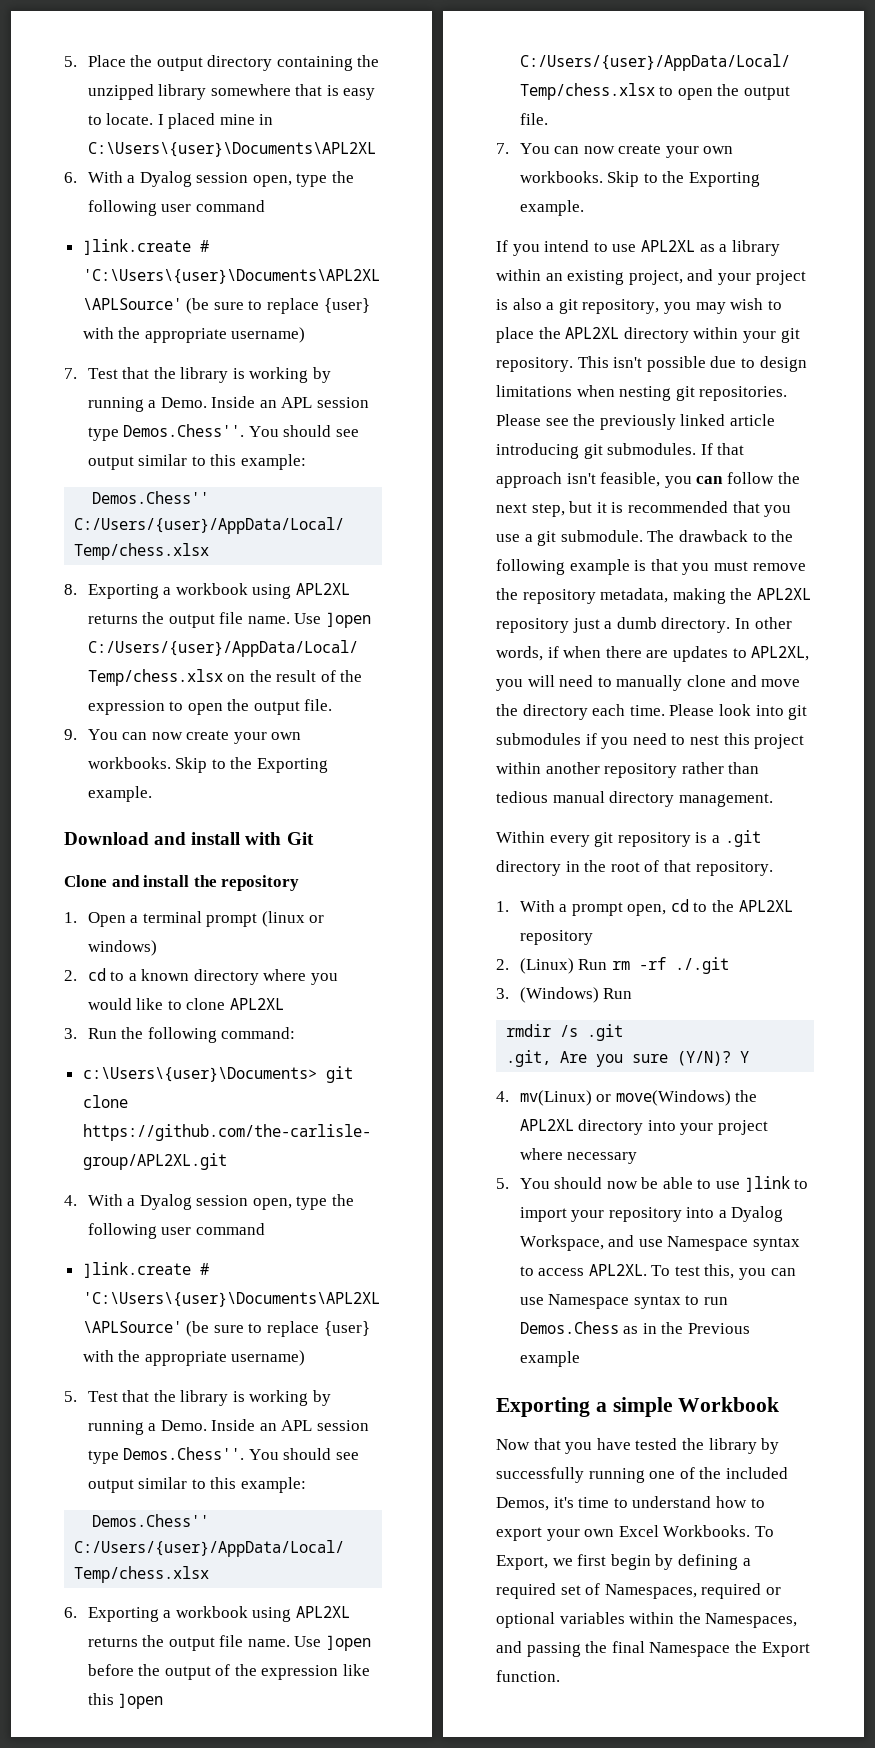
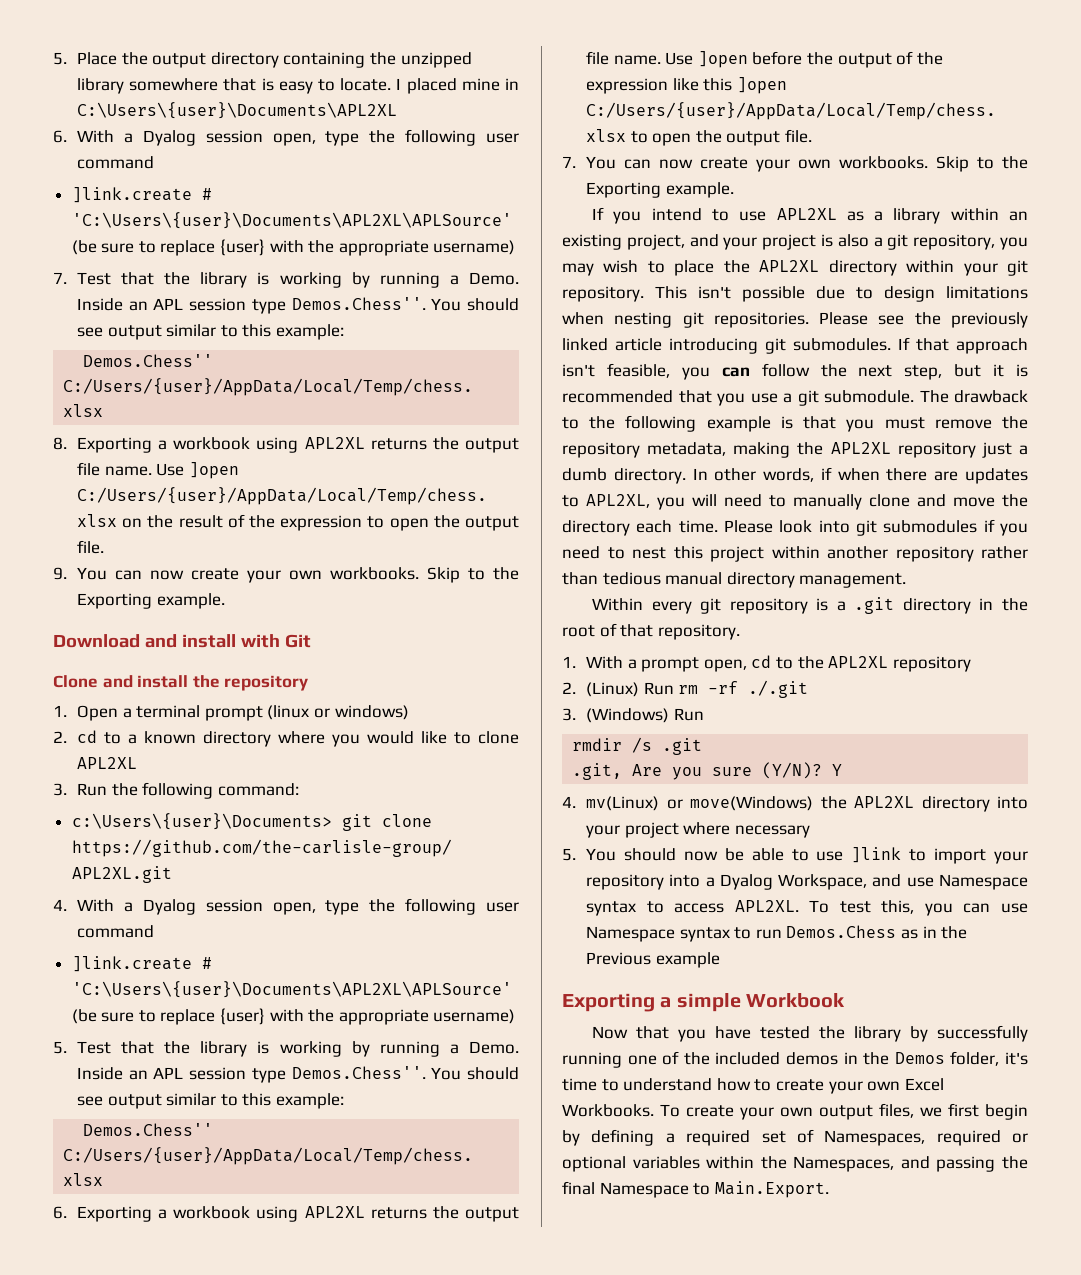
- Now that you have tested the library by successfully running one of the included Demos, it's time to understand how to export your own Excel Workbooks.
+ Now that you have tested the library by successfully running one of the included demos in the Demos folder, it's time to understand how to create your own Excel Workbooks.
- To Export, we first begin by defining a required set of Namespaces, required or optional variables within the Namespaces, and passing the final Namespace the Export function.
+ To create your own output files, we first begin by defining a required set of Namespaces, required or optional variables within the Namespaces, and passing the final Namespace to Main.Export.

